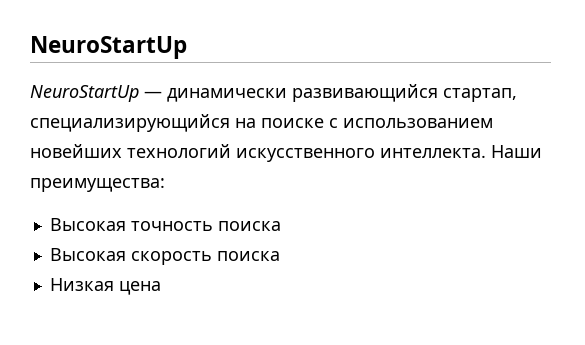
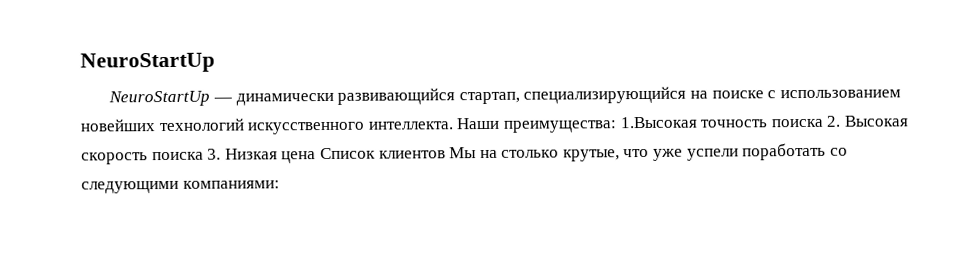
- Наши преимущества:
- Высокая точность поиска
- Высокая скорость поиска
- Низкая цена
+ Наши преимущества: 1.Высокая точность поиска 2. Высокая скорость поиска 3. Низкая цена Список клиентов Мы на столько крутые, что уже успели поработать со следующими компаниями:

